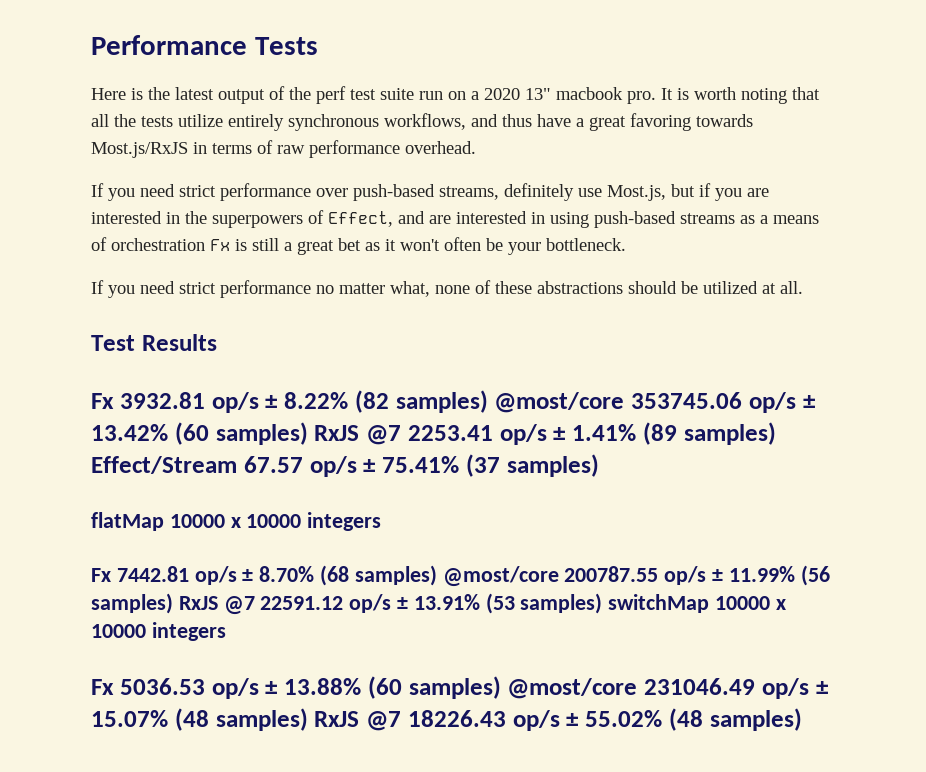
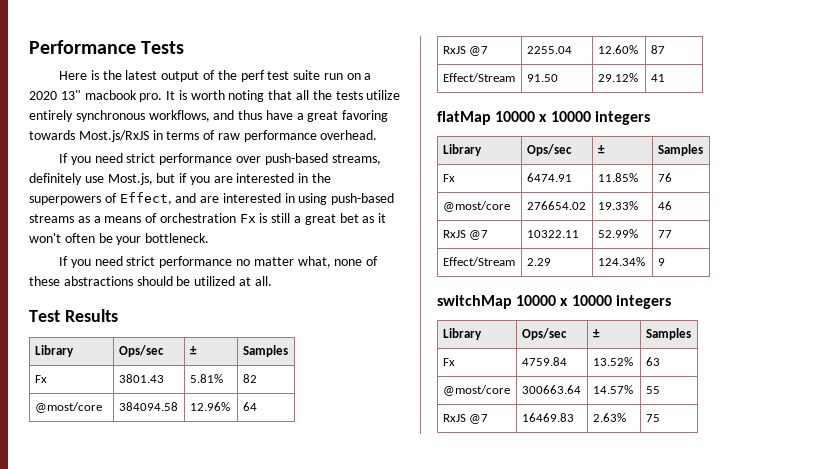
  Test Results
- Fx 3932.81 op/s ± 8.22% (82 samples) @most/core 353745.06 op/s ± 13.42% (60 samples) RxJS @7 2253.41 op/s ± 1.41% (89 samples) Effect/Stream 67.57 op/s ± 75.41% (37 samples)
+ Library | Ops/sec | ± | Samples
+ Fx | 3801.43 | 5.81% | 82
+ @most/core | 384094.58 | 12.96% | 64
+ RxJS @7 | 2255.04 | 12.60% | 87
+ Effect/Stream | 91.50 | 29.12% | 41
  flatMap 10000 x 10000 integers
- Fx 7442.81 op/s ± 8.70% (68 samples) @most/core 200787.55 op/s ± 11.99% (56 samples) RxJS @7 22591.12 op/s ± 13.91% (53 samples) switchMap 10000 x 10000 integers
- Fx 5036.53 op/s ± 13.88% (60 samples) @most/core 231046.49 op/s ± 15.07% (48 samples) RxJS @7 18226.43 op/s ± 55.02% (48 samples)
+ Library | Ops/sec | ± | Samples
+ Fx | 6474.91 | 11.85% | 76
+ @most/core | 276654.02 | 19.33% | 46
+ RxJS @7 | 10322.11 | 52.99% | 77
+ Effect/Stream | 2.29 | 124.34% | 9
+ switchMap 10000 x 10000 integers
+ Library | Ops/sec | ± | Samples
+ Fx | 4759.84 | 13.52% | 63
+ @most/core | 300663.64 | 14.57% | 55
+ RxJS @7 | 16469.83 | 2.63% | 75

